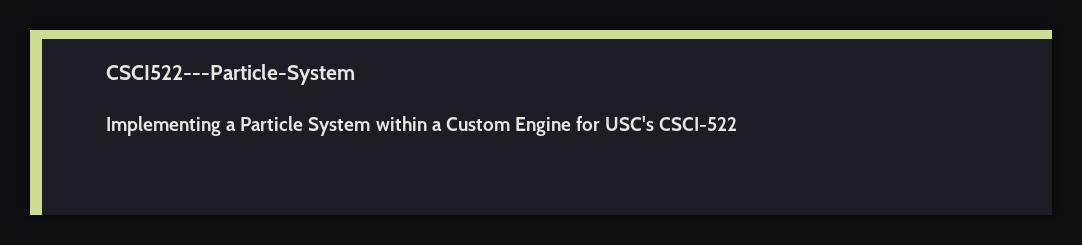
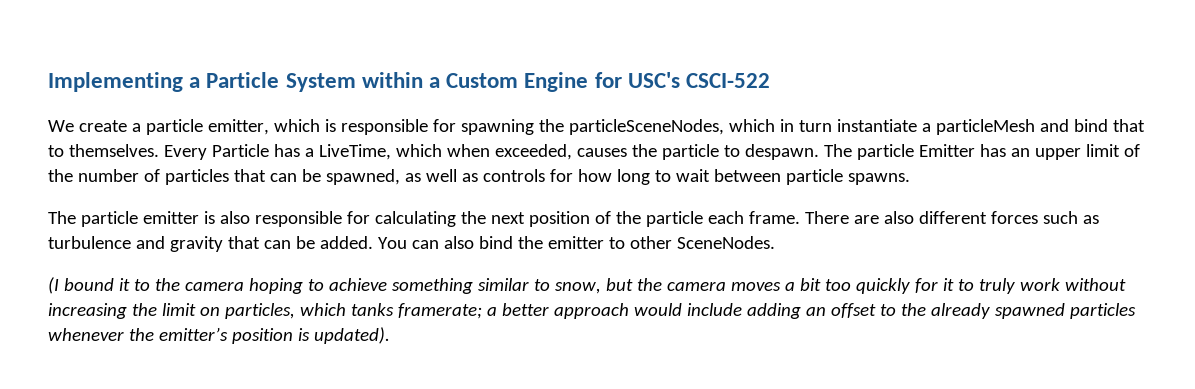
- CSCI522---Particle-System
+ We create a particle emitter, which is responsible for spawning the particleSceneNodes, which in turn instantiate a particleMesh and bind that to themselves. Every Particle has a LiveTime, which when exceeded, causes the particle to despawn. The particle Emitter has an upper limit of the number of particles that can be spawned, as well as controls for how long to wait between particle spawns.
+ The particle emitter is also responsible for calculating the next position of the particle each frame. There are also different forces such as turbulence and gravity that can be added. You can also bind the emitter to other SceneNodes.
+ (I bound it to the camera hoping to achieve something similar to snow, but the camera moves a bit too quickly for it to truly work without increasing the limit on particles, which tanks framerate; a better approach would include adding an offset to the already spawned particles whenever the emitter’s position is updated).

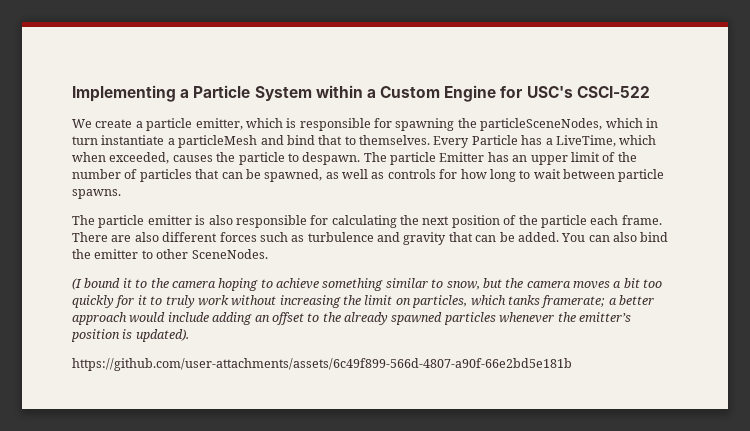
+ https://github.com/user-attachments/assets/6c49f899-566d-4807-a90f-66e2bd5e181b

